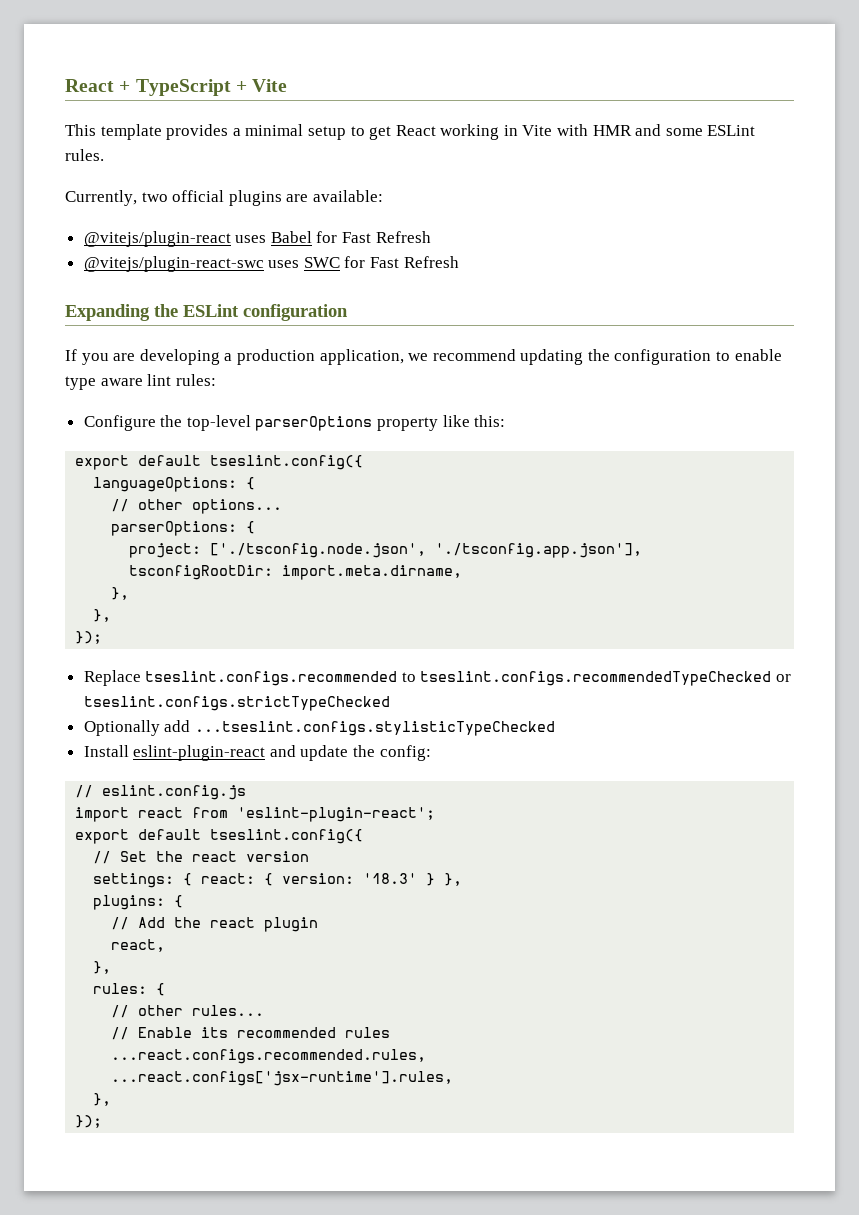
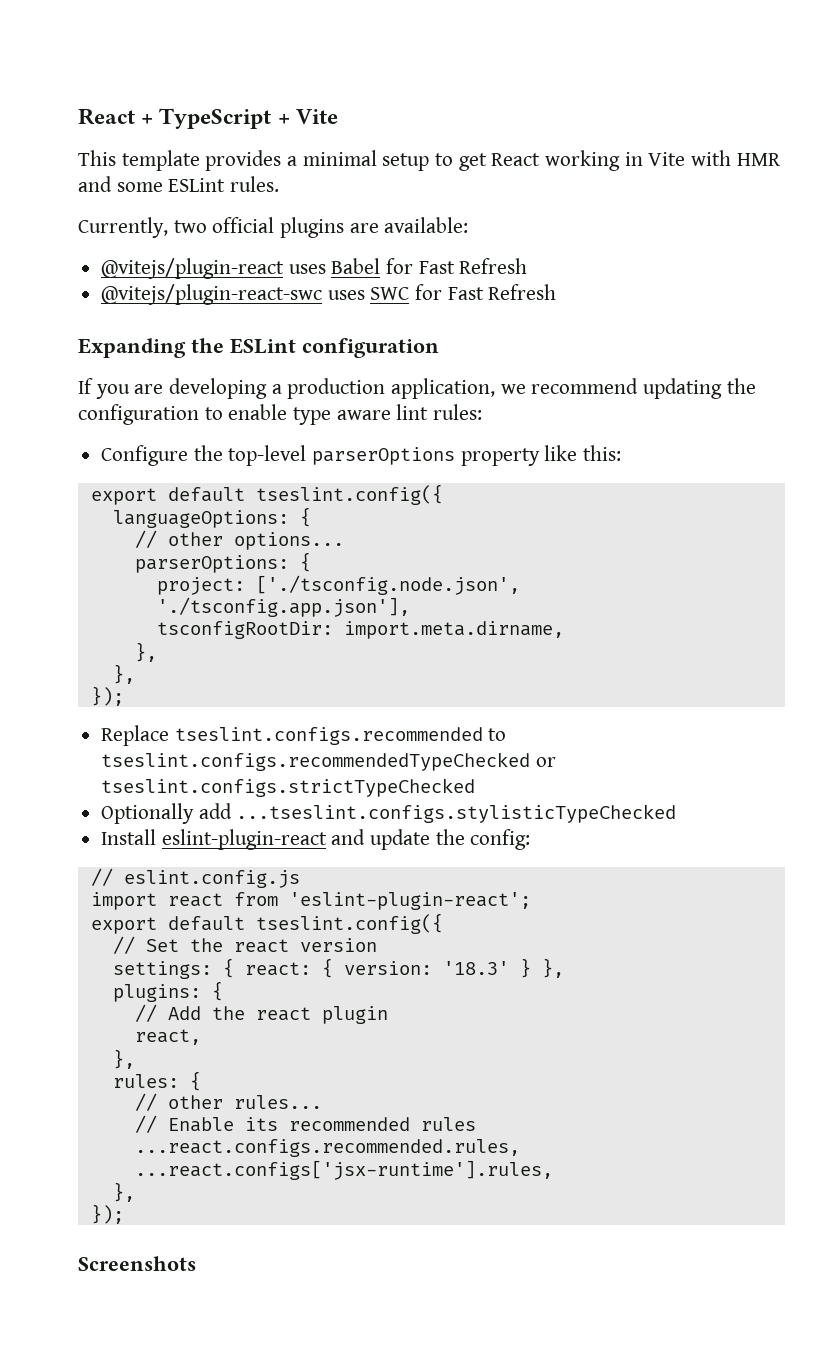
+ Screenshots

